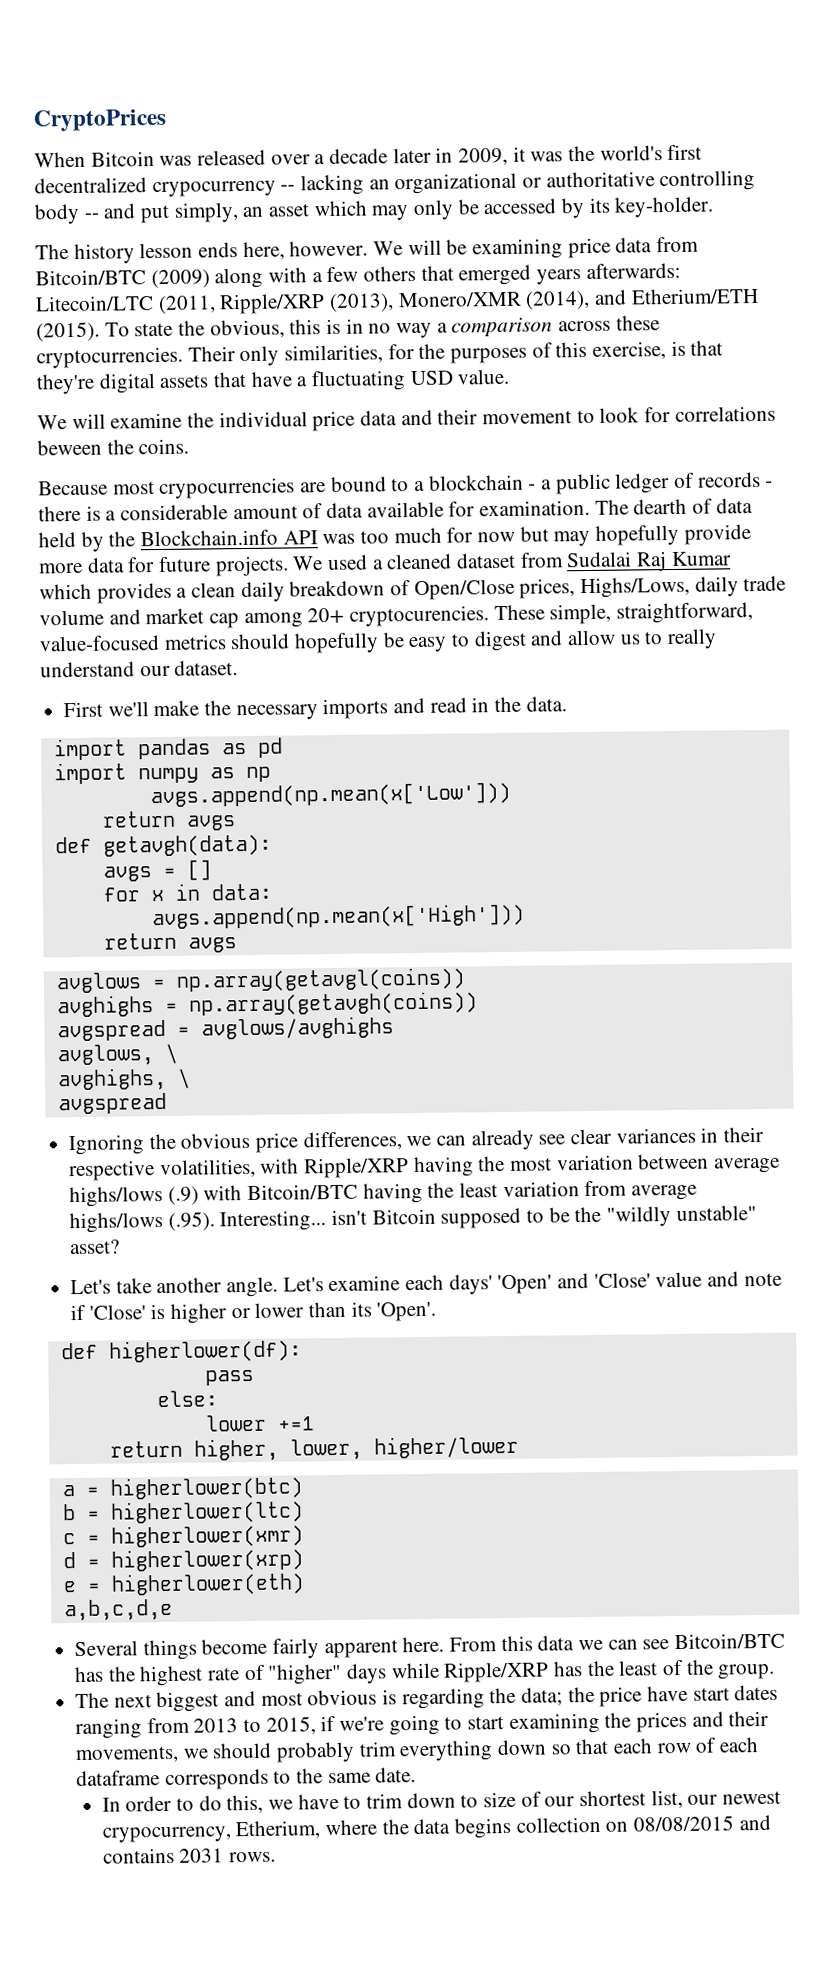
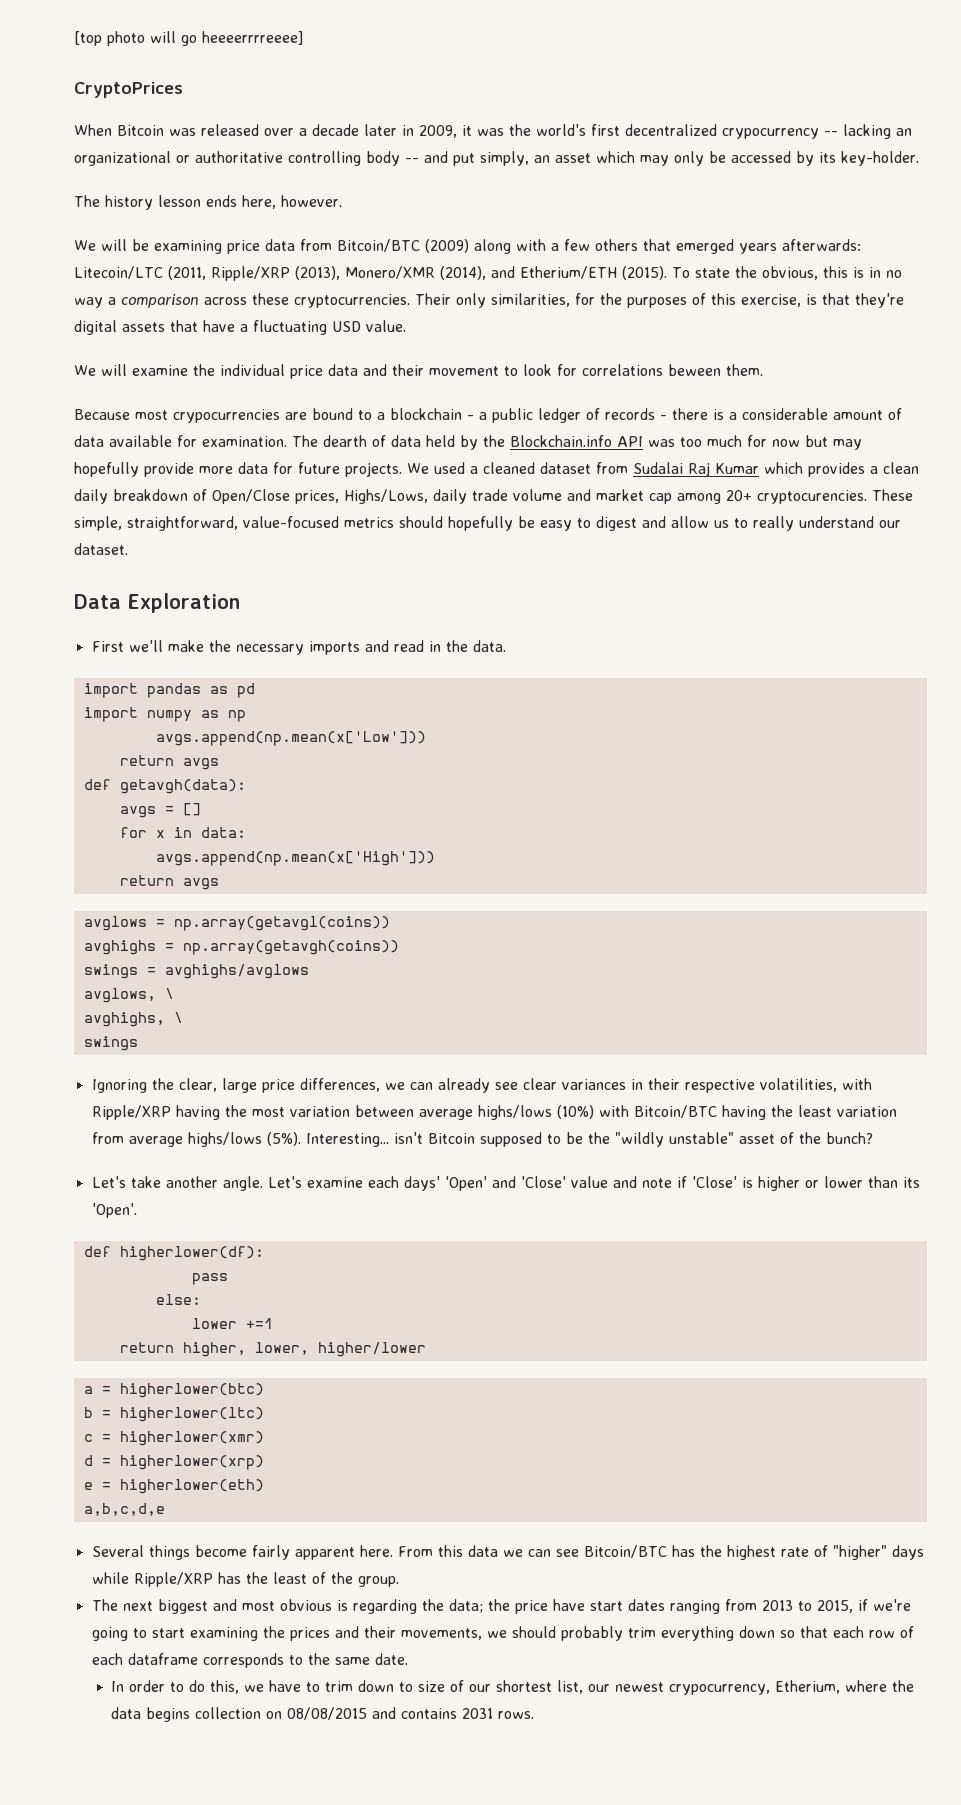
+ [top photo will go heeeerrrreeee]
- The history lesson ends here, however. We will be examining price data from Bitcoin/BTC (2009) along with a few others that emerged years afterwards: Litecoin/LTC (2011, Ripple/XRP (2013), Monero/XMR (2014), and Etherium/ETH (2015).
+ The history lesson ends here, however.
+ We will be examining price data from Bitcoin/BTC (2009) along with a few others that emerged years afterwards: Litecoin/LTC (2011, Ripple/XRP (2013), Monero/XMR (2014), and Etherium/ETH (2015).
- We will examine the individual price data and their movement to look for correlations beween the coins.
+ We will examine the individual price data and their movement to look for correlations beween them.
+ Data Exploration
- avgspread = avglows/avghighs
+ swings = avghighs/avglows
  avghighs, \
- avgspread
+ swings
- Ignoring the obvious price differences, we can already see clear variances in their respective volatilities, with Ripple/XRP having the most variation between average highs/lows (.9) with Bitcoin/BTC having the least variation from average highs/lows (.95). Interesting... isn't Bitcoin supposed to be the "wildly unstable" asset?
+ Ignoring the clear, large price differences, we can already see clear variances in their respective volatilities, with Ripple/XRP having the most variation between average highs/lows (10%) with Bitcoin/BTC having the least variation from average highs/lows (5%). Interesting... isn't Bitcoin supposed to be the "wildly unstable" asset of the bunch?

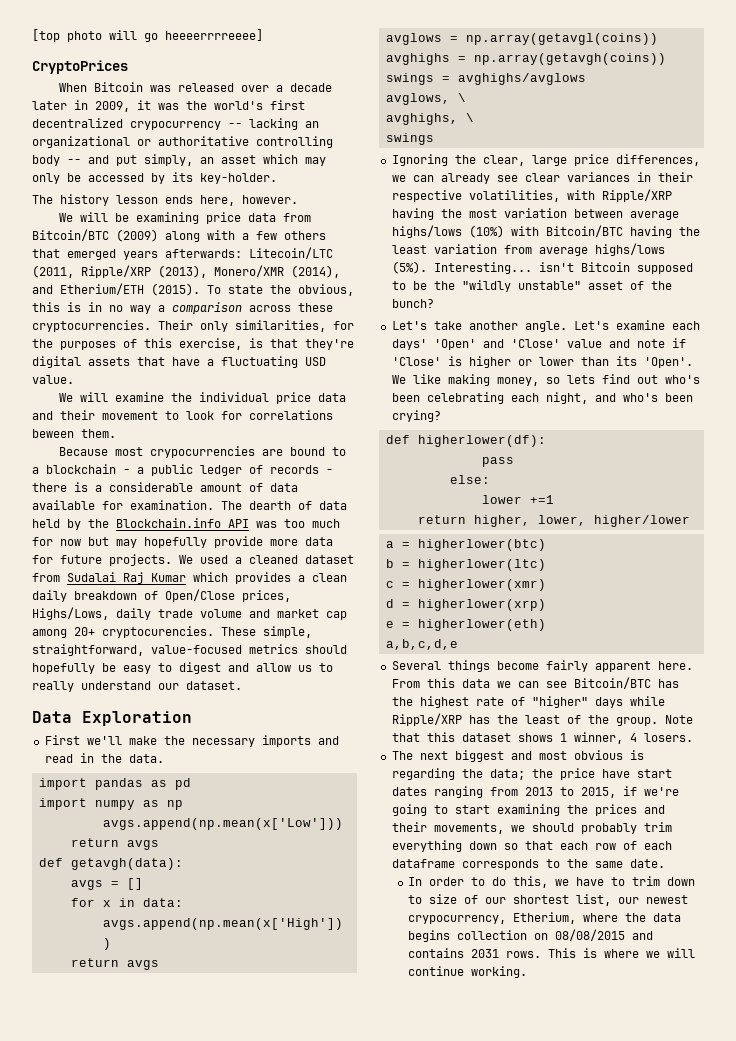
+ We like making money, so lets find out who's been celebrating each night, and who's been crying?
+ Note that this dataset shows 1 winner, 4 losers.
+ This is where we will continue working.

